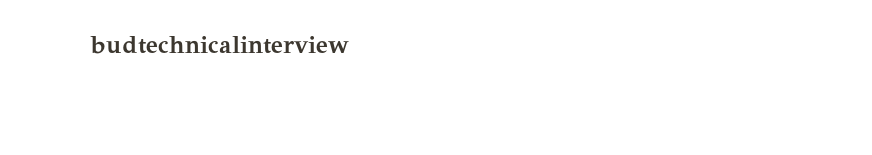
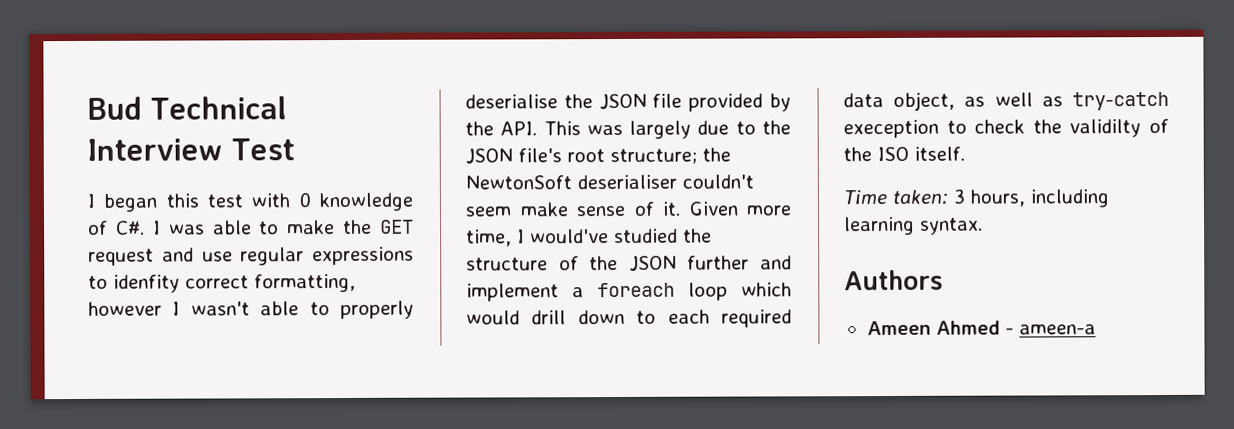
- budtechnicalinterview
+ Bud Technical Interview Test
+ I began this test with 0 knowledge of C#. I was able to make the GET request and use regular expressions to idenfity correct formatting, however I wasn't able to properly deserialise the JSON file provided by the API. This was largely due to the JSON file's root structure; the NewtonSoft deserialiser couldn't seem make sense of it. Given more time, I would've studied the structure of the JSON further and implement a foreach loop which would drill down to each required data object, as well as try-catch exeception to check the validilty of the ISO itself.
+ Time taken: 3 hours, including learning syntax.
+ Authors
+ Ameen Ahmed - ameen-a

